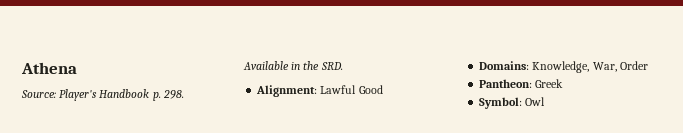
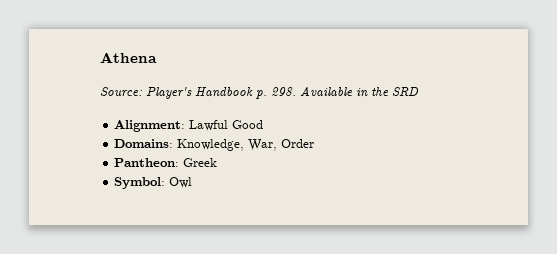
- Source: Player's Handbook p. 298. Available in the SRD.
+ Source: Player's Handbook p. 298. Available in the SRD

